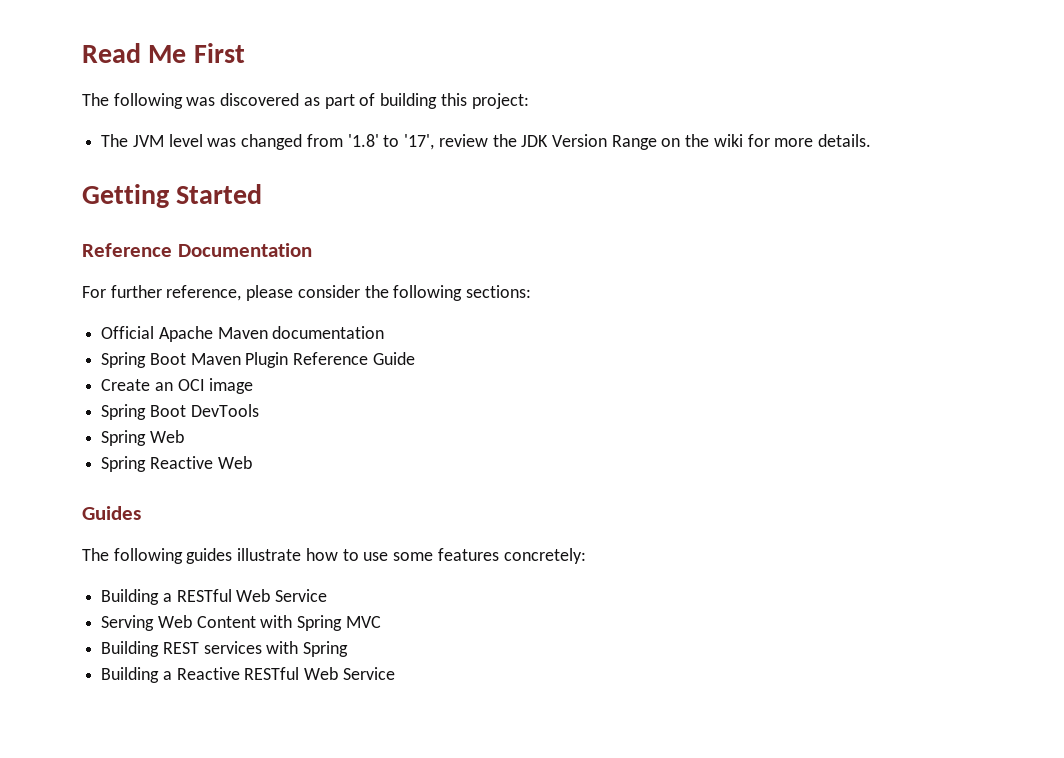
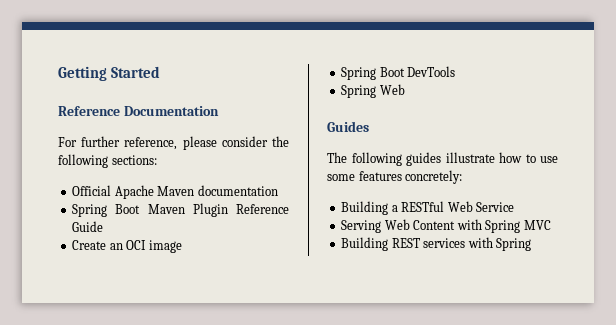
- Read Me First
- The following was discovered as part of building this project:
- The JVM level was changed from '1.8' to '17', review the JDK Version Range on the wiki for more details.
- Spring Reactive Web
- Building a Reactive RESTful Web Service

